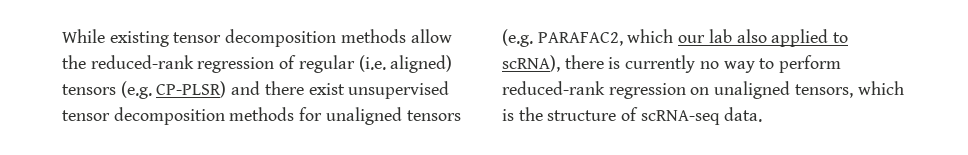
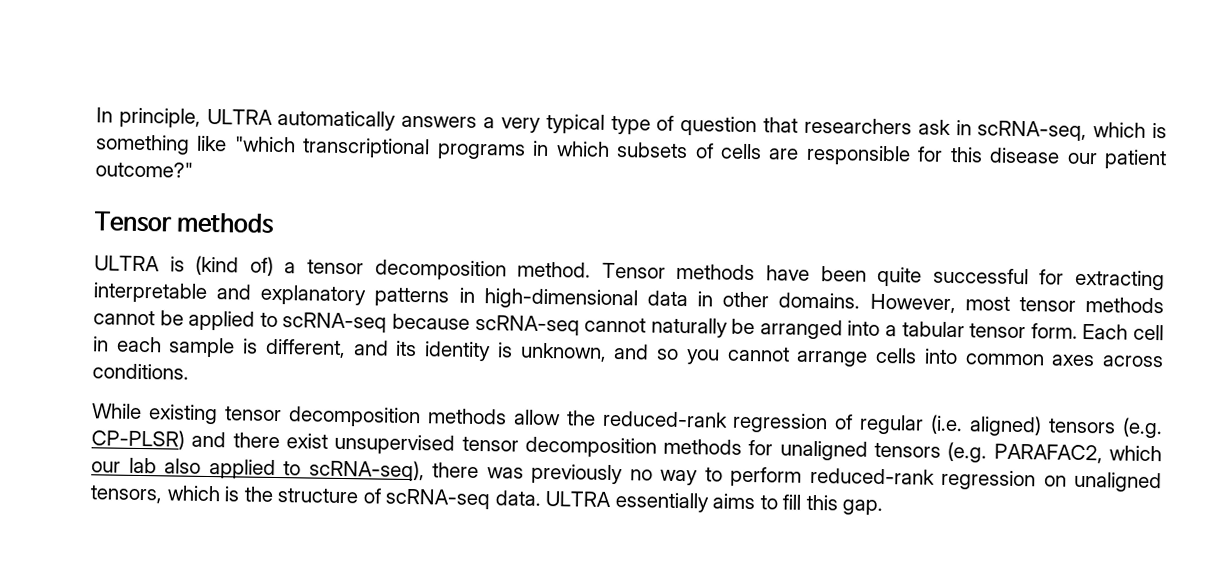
+ In principle, ULTRA automatically answers a very typical type of question that researchers ask in scRNA-seq, which is something like "which transcriptional programs in which subsets of cells are responsible for this disease our patient outcome?"
+ Tensor methods
+ ULTRA is (kind of) a tensor decomposition method. Tensor methods have been quite successful for extracting interpretable and explanatory patterns in high-dimensional data in other domains. However, most tensor methods cannot be applied to scRNA-seq because scRNA-seq cannot naturally be arranged into a tabular tensor form. Each cell in each sample is different, and its identity is unknown, and so you cannot arrange cells into common axes across conditions.
- While existing tensor decomposition methods allow the reduced-rank regression of regular (i.e. aligned) tensors (e.g. CP-PLSR) and there exist unsupervised tensor decomposition methods for unaligned tensors (e.g. PARAFAC2, which our lab also applied to scRNA), there is currently no way to perform reduced-rank regression on unaligned tensors, which is the structure of scRNA-seq data.
+ While existing tensor decomposition methods allow the reduced-rank regression of regular (i.e. aligned) tensors (e.g. CP-PLSR) and there exist unsupervised tensor decomposition methods for unaligned tensors (e.g. PARAFAC2, which our lab also applied to scRNA-seq), there was previously no way to perform reduced-rank regression on unaligned tensors, which is the structure of scRNA-seq data.
+ ULTRA essentially aims to fill this gap.

